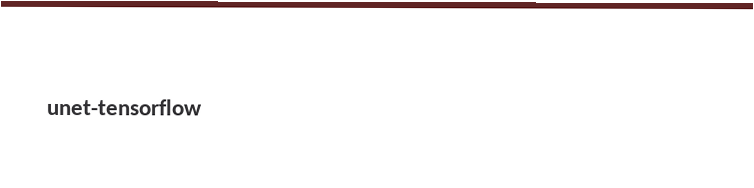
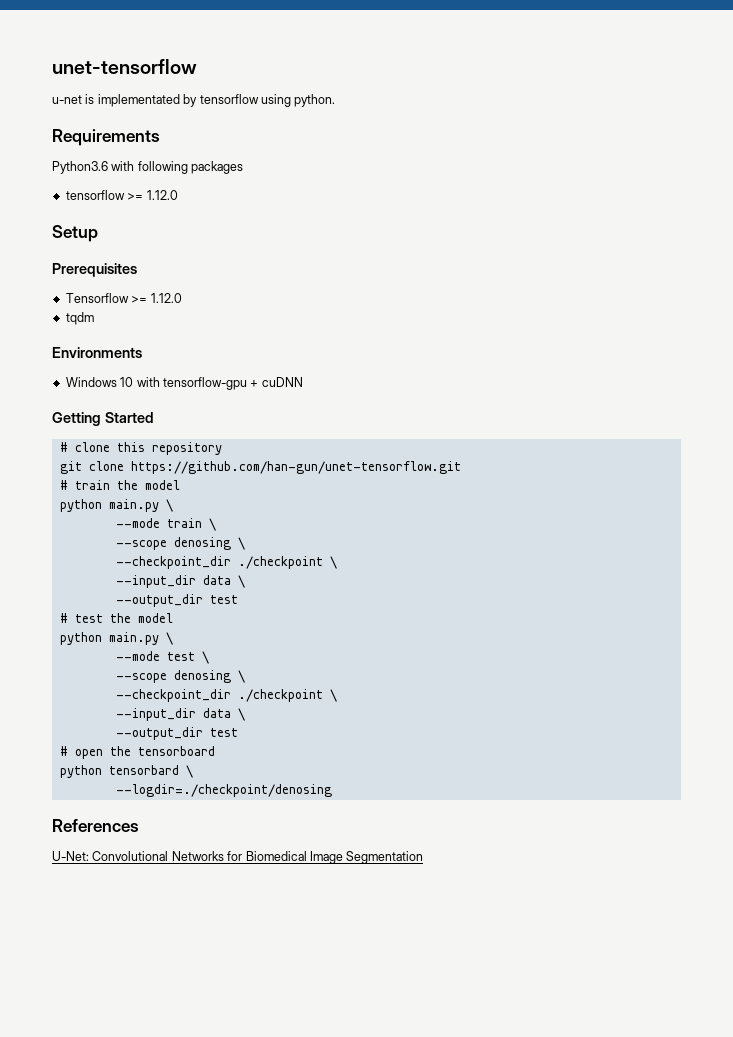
+ u-net is implementated by tensorflow using python.
+ Requirements
+ Python3.6 with following packages
+ tensorflow >= 1.12.0
+ Setup
+ Prerequisites
+ Tensorflow >= 1.12.0
+ tqdm
+ Environments
+ Windows 10 with tensorflow-gpu + cuDNN
+ Getting Started
+ # clone this repository
+ git clone https://github.com/han-gun/unet-tensorflow.git
+ # train the model
+ python main.py \
+ --mode train \
+ --scope denosing \
+ --checkpoint_dir ./checkpoint \
+ --input_dir data \
+ --output_dir test
+ # test the model
+ python main.py \
+ --mode test \
+ --scope denosing \
+ --checkpoint_dir ./checkpoint \
+ --input_dir data \
+ --output_dir test
+ # open the tensorboard
+ python tensorbard \
+ --logdir=./checkpoint/denosing
+ References
+ U-Net: Convolutional Networks for Biomedical Image Segmentation

